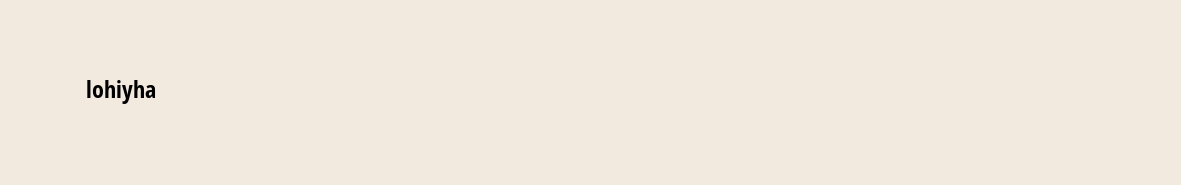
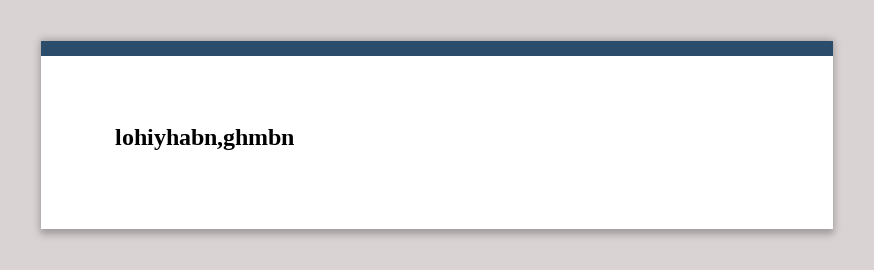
- lohiyha
+ lohiyhabn,ghmbn

